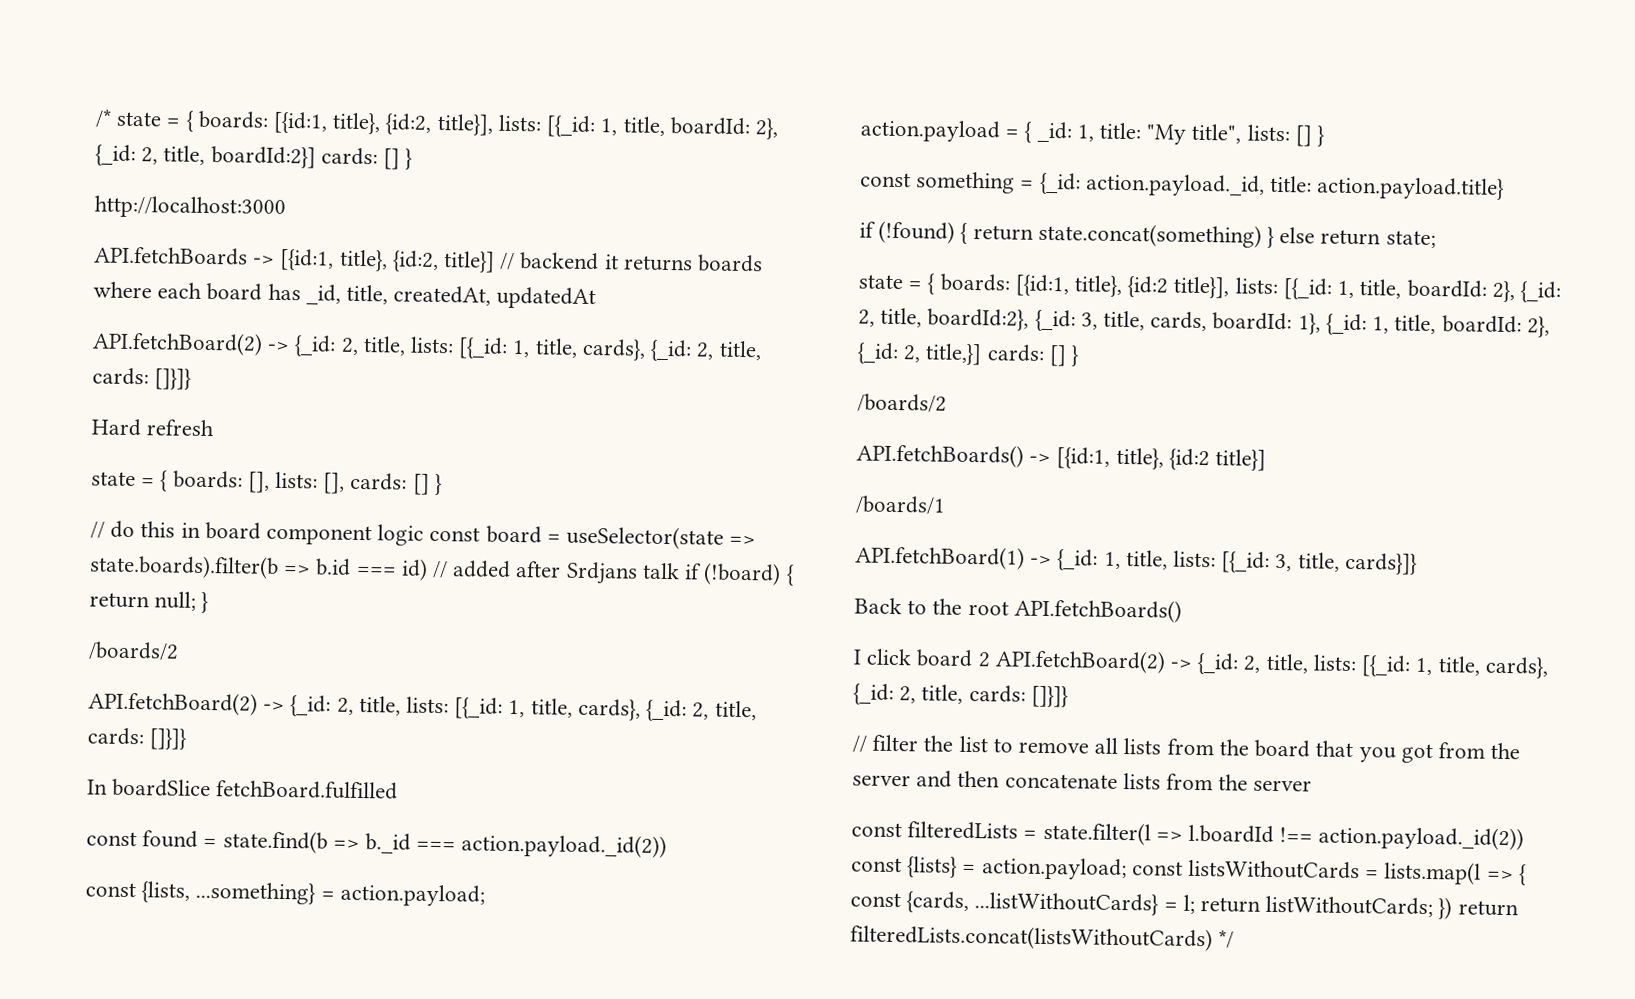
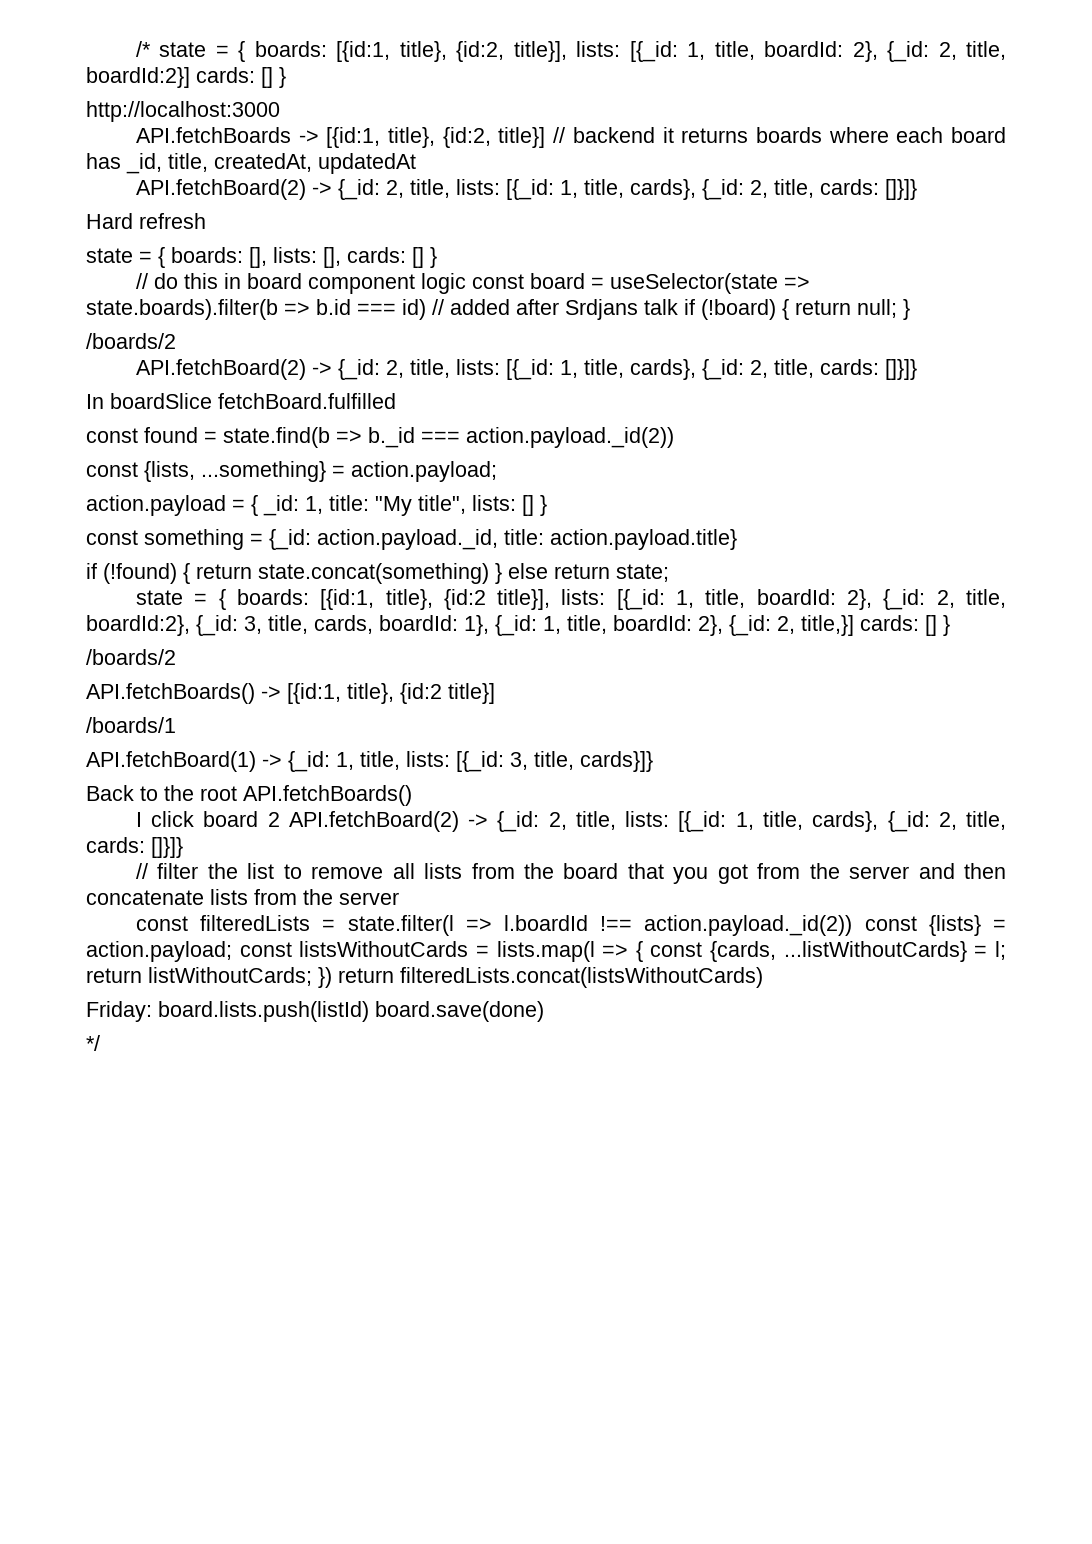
- const filteredLists = state.filter(l => l.boardId !== action.payload._id(2)) const {lists} = action.payload; const listsWithoutCards = lists.map(l => { const {cards, ...listWithoutCards} = l; return listWithoutCards; }) return filteredLists.concat(listsWithoutCards) */
+ const filteredLists = state.filter(l => l.boardId !== action.payload._id(2)) const {lists} = action.payload; const listsWithoutCards = lists.map(l => { const {cards, ...listWithoutCards} = l; return listWithoutCards; }) return filteredLists.concat(listsWithoutCards)
+ Friday: board.lists.push(listId) board.save(done)
+ */

